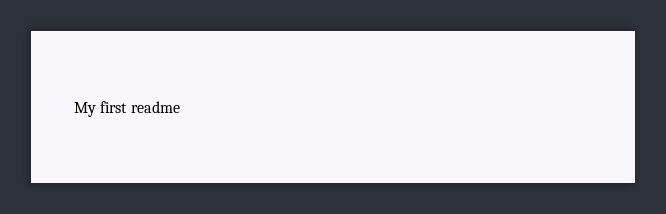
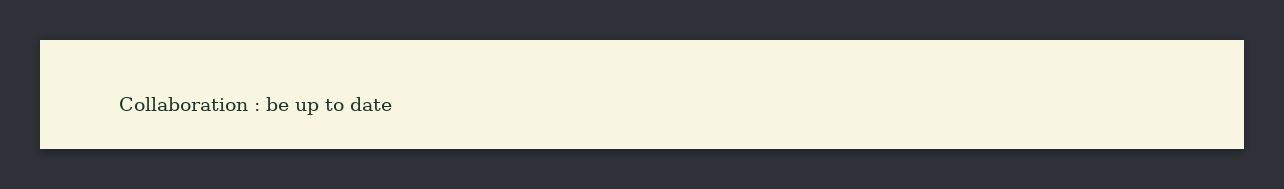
- My first readme
+ Collaboration : be up to date

